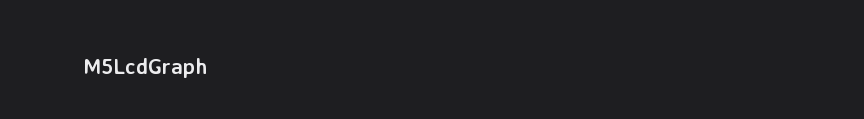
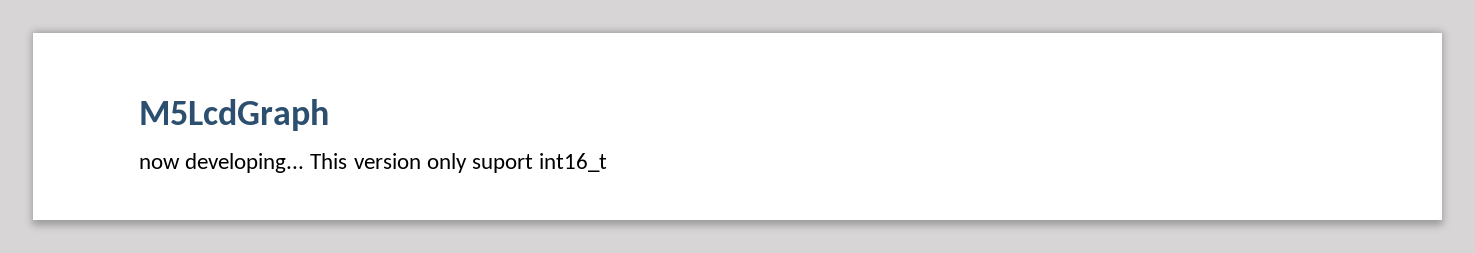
+ now developing... This version only suport int16_t

